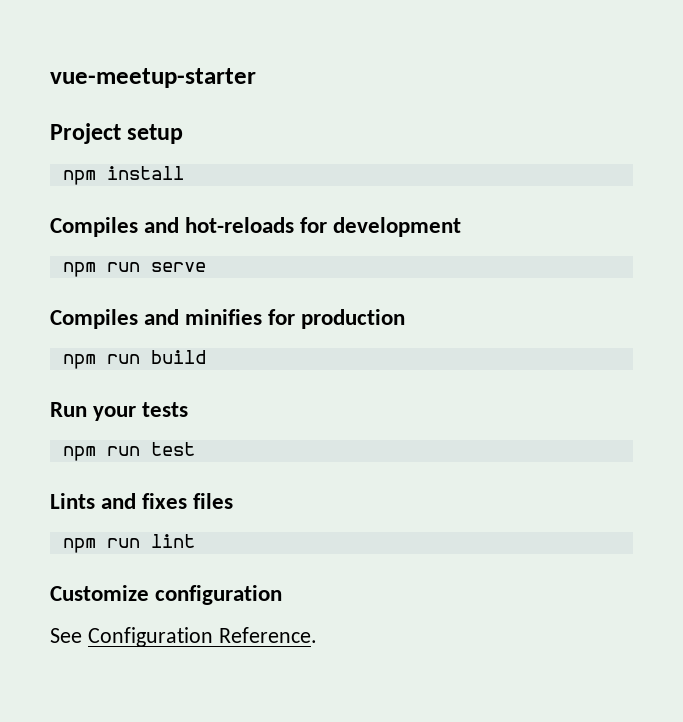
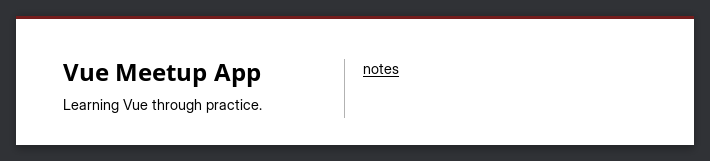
- vue-meetup-starter
- Project setup
- npm install
- Compiles and hot-reloads for development
- npm run serve
- Compiles and minifies for production
- npm run build
- Run your tests
- npm run test
- Lints and fixes files
- npm run lint
- Customize configuration
- See Configuration Reference.
+ Vue Meetup App
+ Learning Vue through practice.
+ notes

